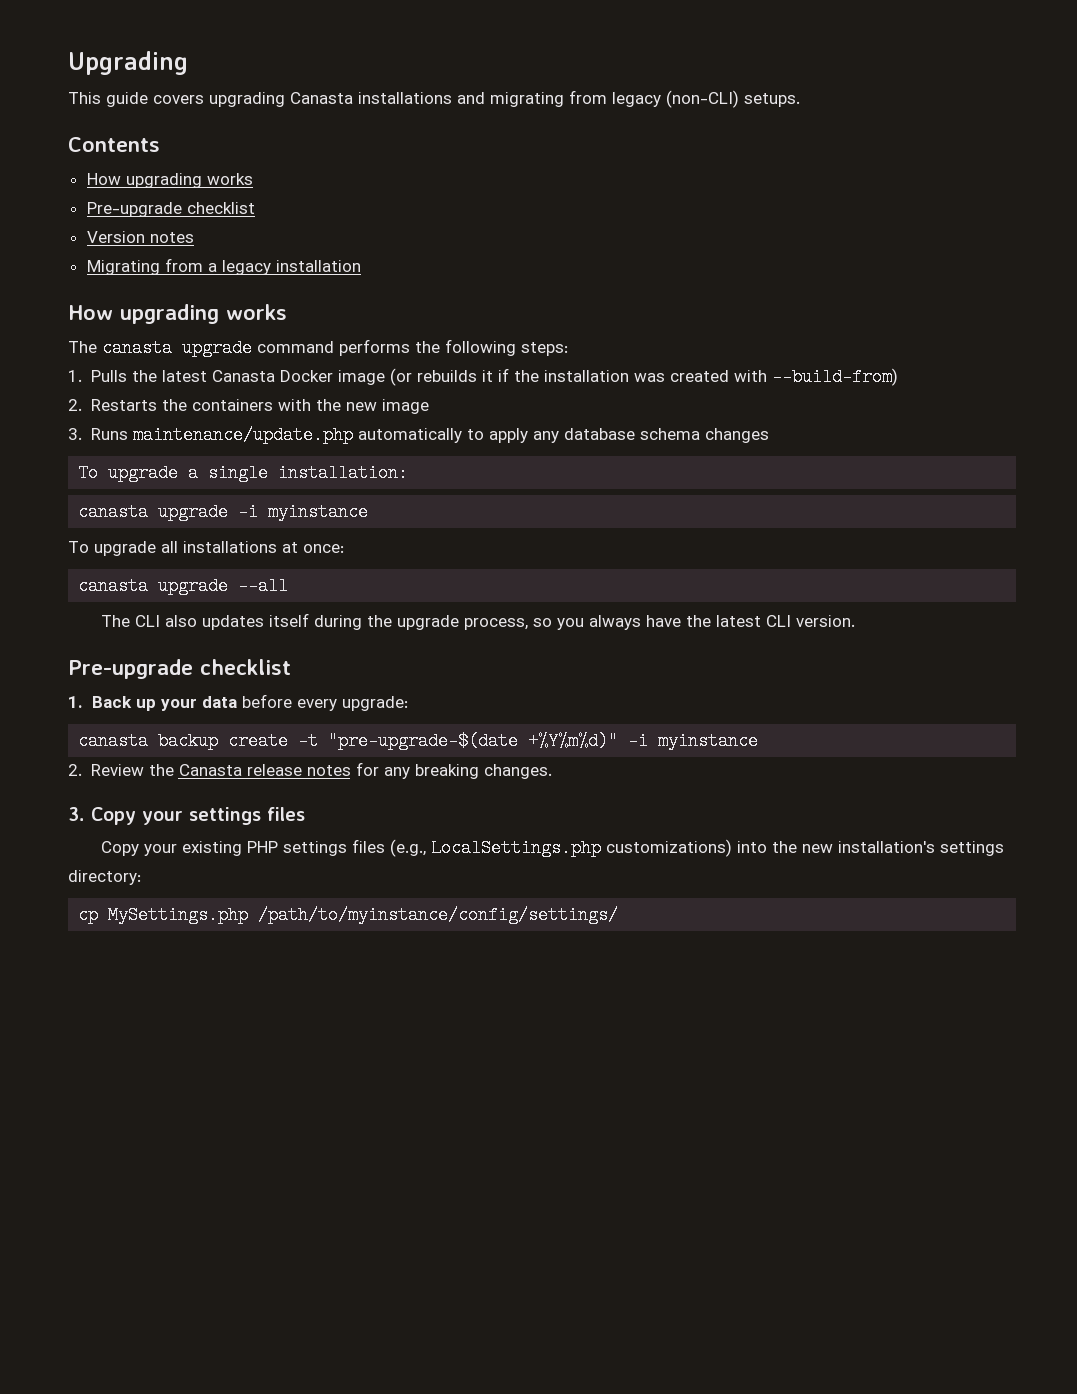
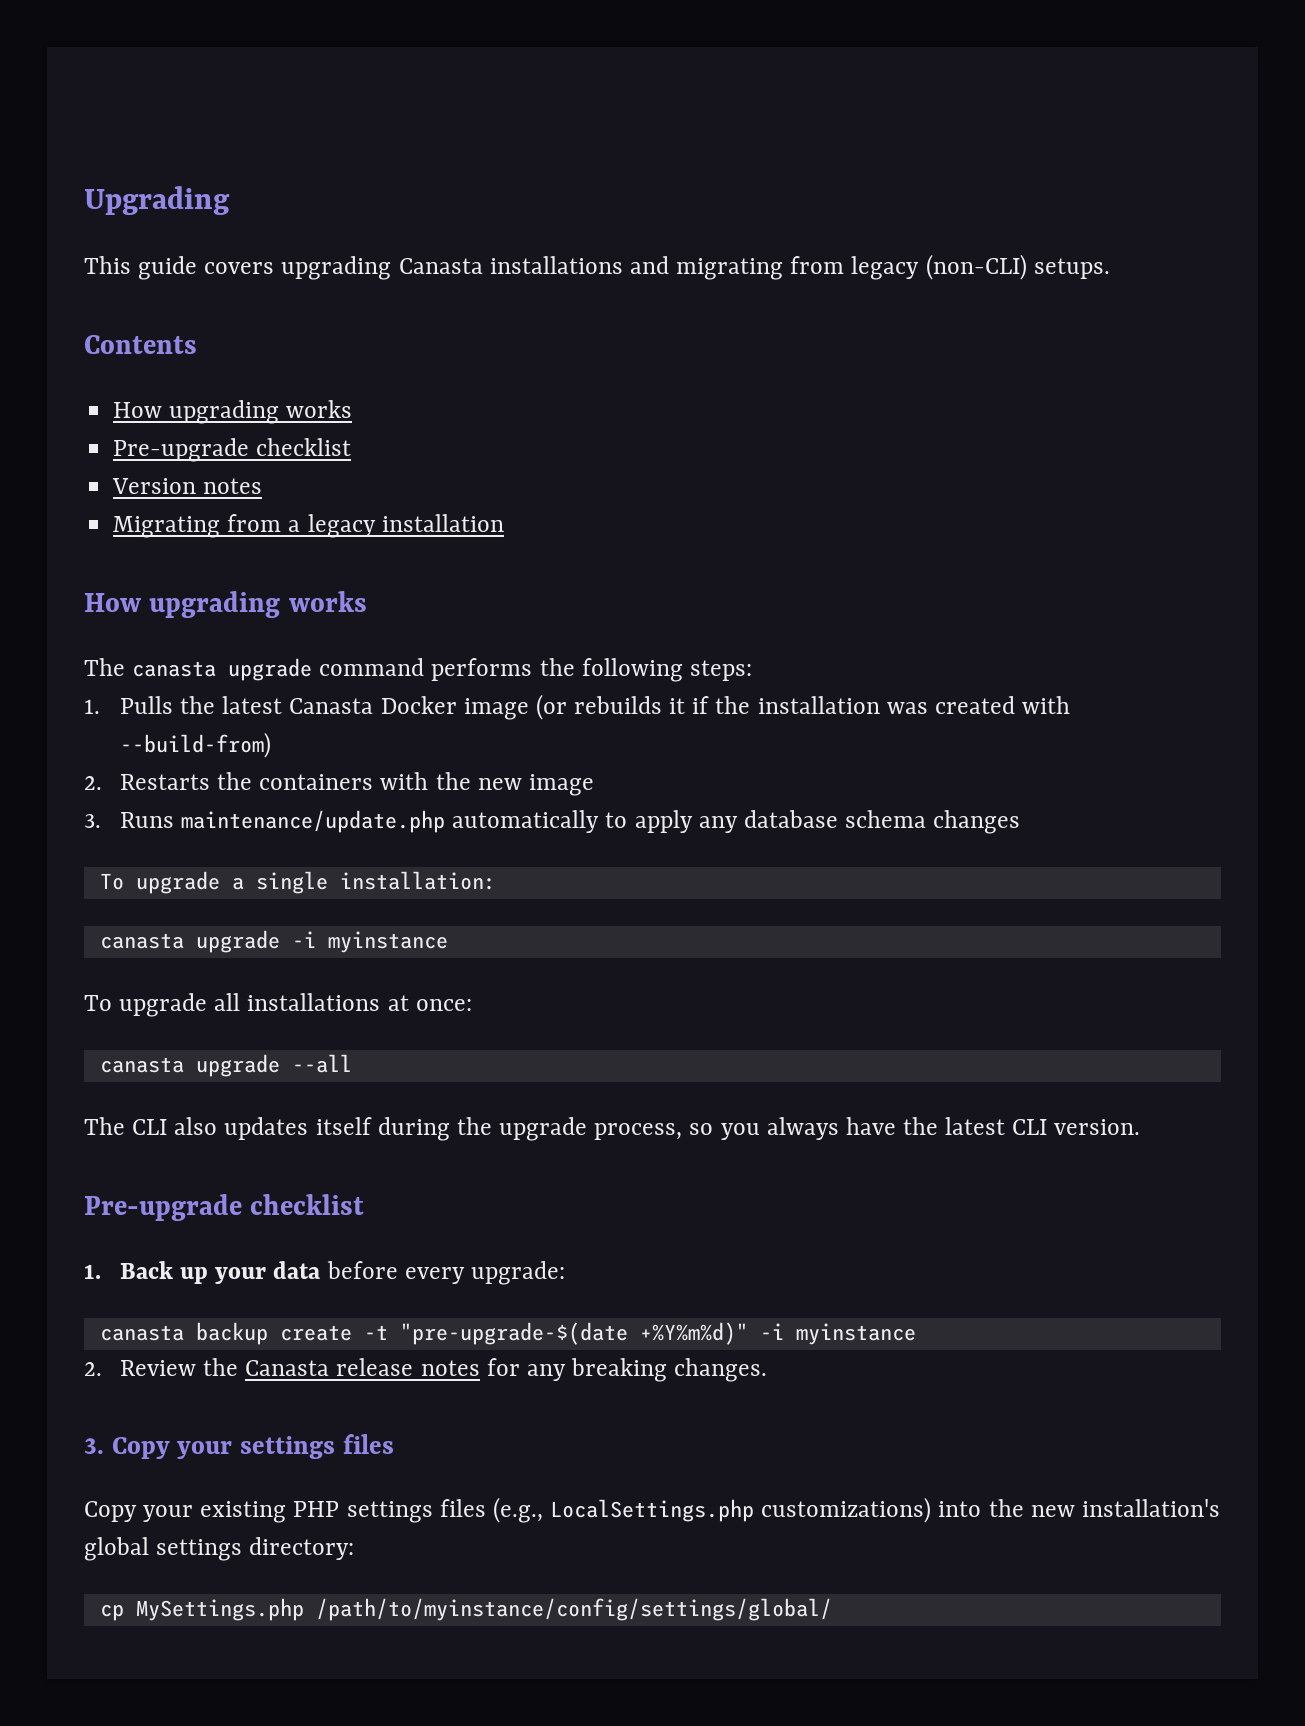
- Copy your existing PHP settings files (e.g., LocalSettings.php customizations) into the new installation's settings directory:
+ Copy your existing PHP settings files (e.g., LocalSettings.php customizations) into the new installation's global settings directory:
- cp MySettings.php /path/to/myinstance/config/settings/
+ cp MySettings.php /path/to/myinstance/config/settings/global/

